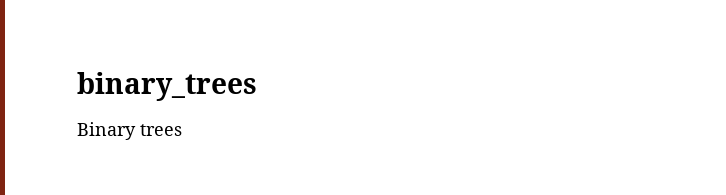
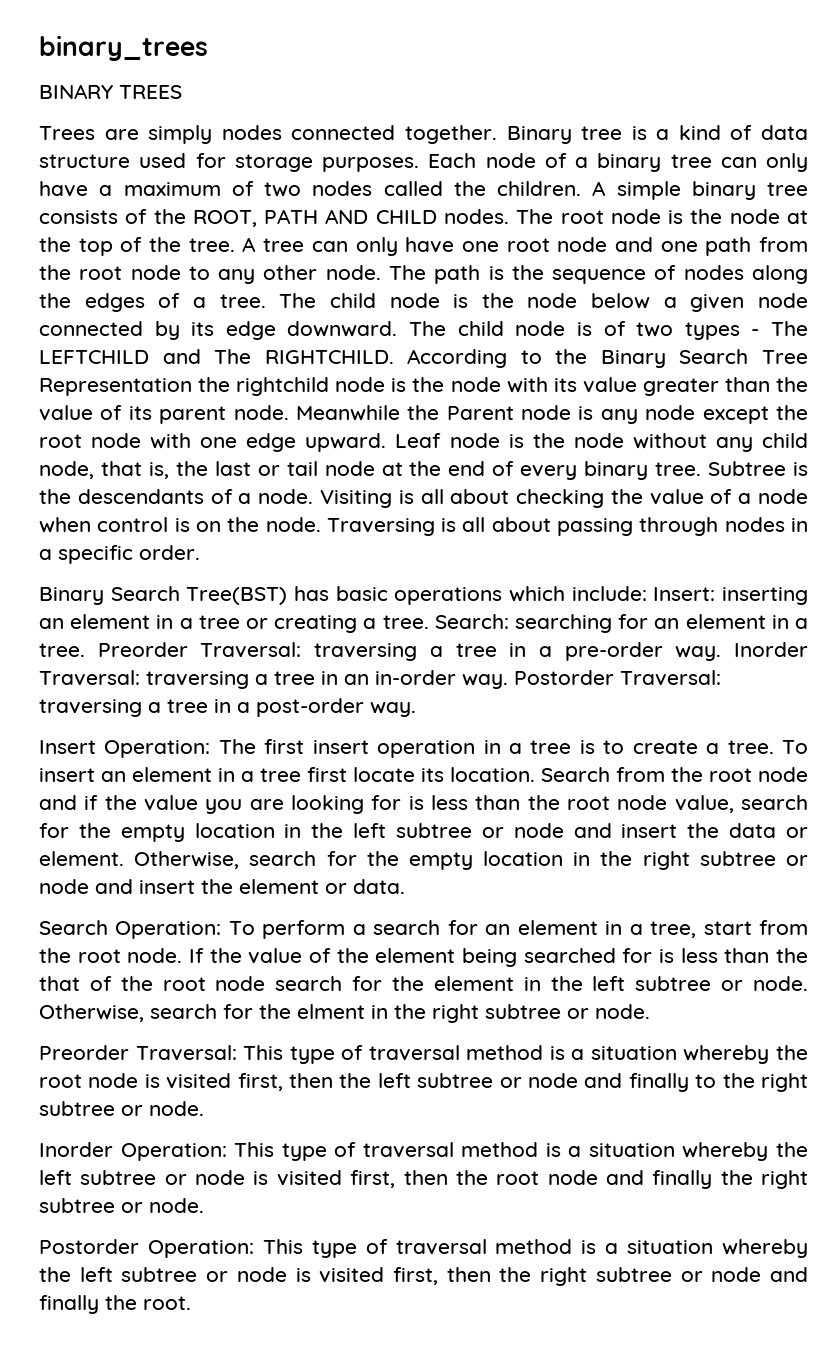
- Binary trees
+ BINARY TREES
+ Trees are simply nodes connected together. Binary tree is a kind of data structure used for storage purposes. Each node of a binary tree can only have a maximum of two nodes called the children. A simple binary tree consists of the ROOT, PATH AND CHILD nodes. The root node is the node at the top of the tree. A tree can only have one root node and one path from the root node to any other node. The path is the sequence of nodes along the edges of a tree. The child node is the node below a given node connected by its edge downward. The child node is of two types - The LEFTCHILD and The RIGHTCHILD. According to the Binary Search Tree Representation the rightchild node is the node with its value greater than the value of its parent node. Meanwhile the Parent node is any node except the root node with one edge upward. Leaf node is the node without any child node, that is, the last or tail node at the end of every binary tree. Subtree is the descendants of a node. Visiting is all about checking the value of a node when control is on the node. Traversing is all about passing through nodes in a specific order.
+ Binary Search Tree(BST) has basic operations which include: Insert: inserting an element in a tree or creating a tree. Search: searching for an element in a tree. Preorder Traversal: traversing a tree in a pre-order way. Inorder Traversal: traversing a tree in an in-order way. Postorder Traversal: traversing a tree in a post-order way.
+ Insert Operation: The first insert operation in a tree is to create a tree. To insert an element in a tree first locate its location. Search from the root node and if the value you are looking for is less than the root node value, search for the empty location in the left subtree or node and insert the data or element. Otherwise, search for the empty location in the right subtree or node and insert the element or data.
+ Search Operation: To perform a search for an element in a tree, start from the root node. If the value of the element being searched for is less than the that of the root node search for the element in the left subtree or node. Otherwise, search for the elment in the right subtree or node.
+ Preorder Traversal: This type of traversal method is a situation whereby the root node is visited first, then the left subtree or node and finally to the right subtree or node.
+ Inorder Operation: This type of traversal method is a situation whereby the left subtree or node is visited first, then the root node and finally the right subtree or node.
+ Postorder Operation: This type of traversal method is a situation whereby the left subtree or node is visited first, then the right subtree or node and finally the root.

